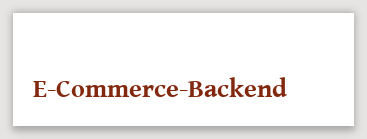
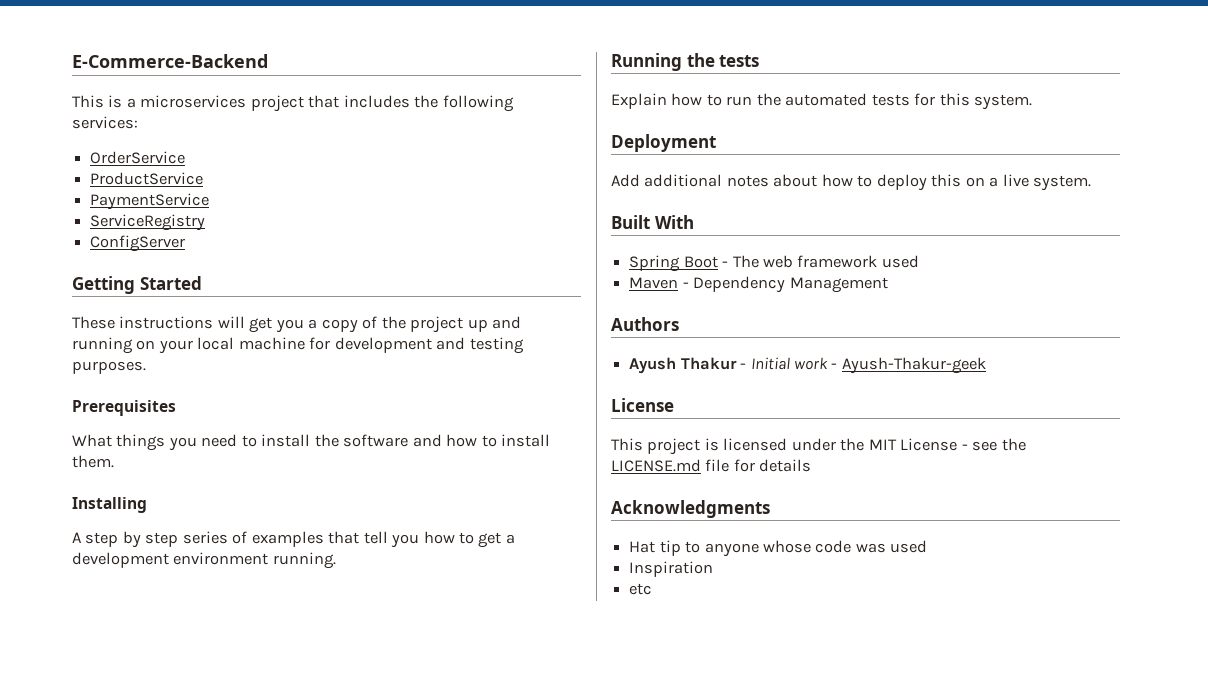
+ This is a microservices project that includes the following services:
+ OrderService
+ ProductService
+ PaymentService
+ ServiceRegistry
+ ConfigServer
+ Getting Started
+ These instructions will get you a copy of the project up and running on your local machine for development and testing purposes.
+ Prerequisites
+ What things you need to install the software and how to install them.
+ Installing
+ A step by step series of examples that tell you how to get a development environment running.
+ Running the tests
+ Explain how to run the automated tests for this system.
+ Deployment
+ Add additional notes about how to deploy this on a live system.
+ Built With
+ Spring Boot - The web framework used
+ Maven - Dependency Management
+ Authors
+ Ayush Thakur - Initial work - Ayush-Thakur-geek
+ License
+ This project is licensed under the MIT License - see the LICENSE.md file for details
+ Acknowledgments
+ Hat tip to anyone whose code was used
+ Inspiration
+ etc

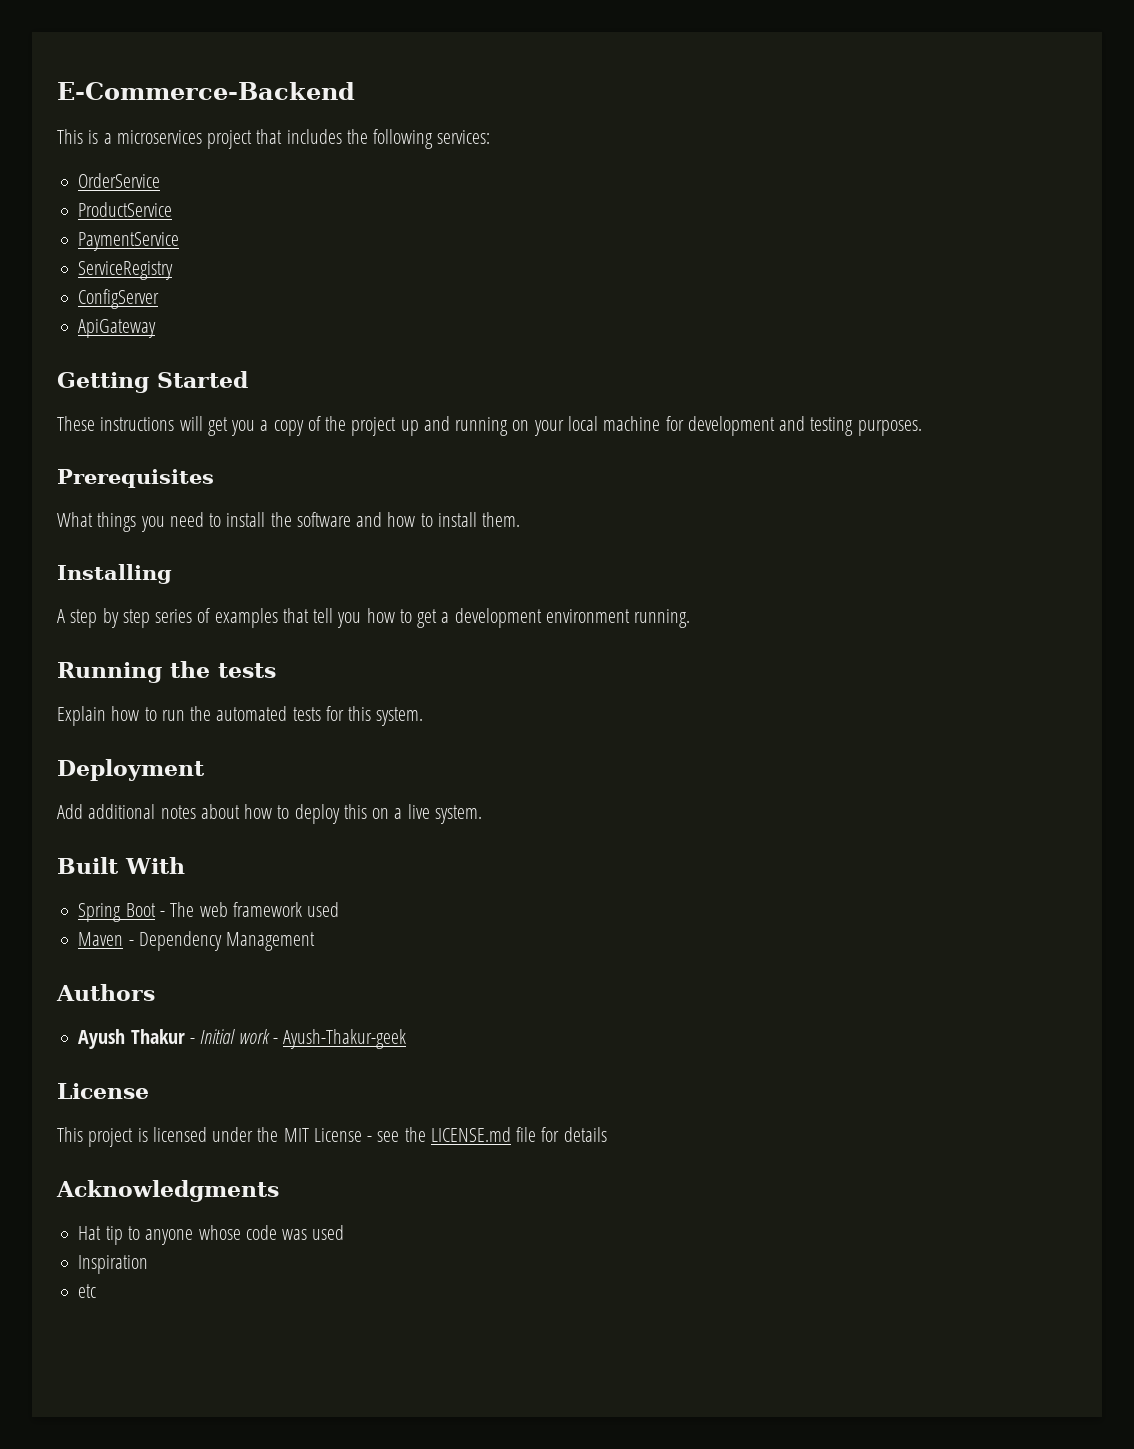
+ ApiGateway

